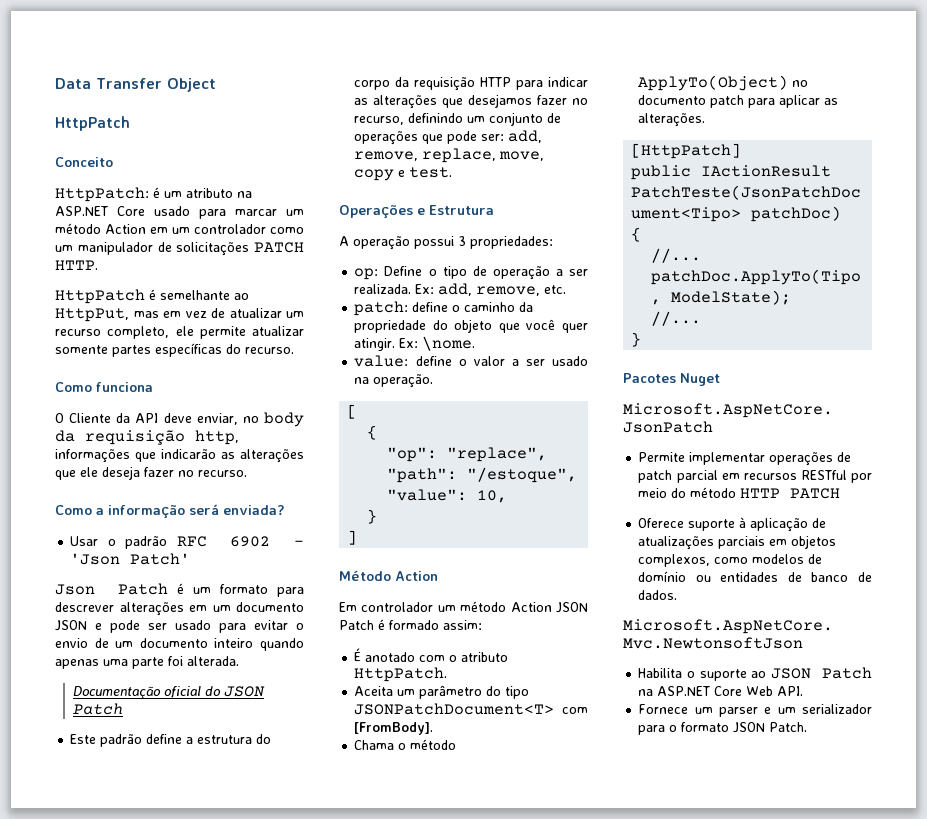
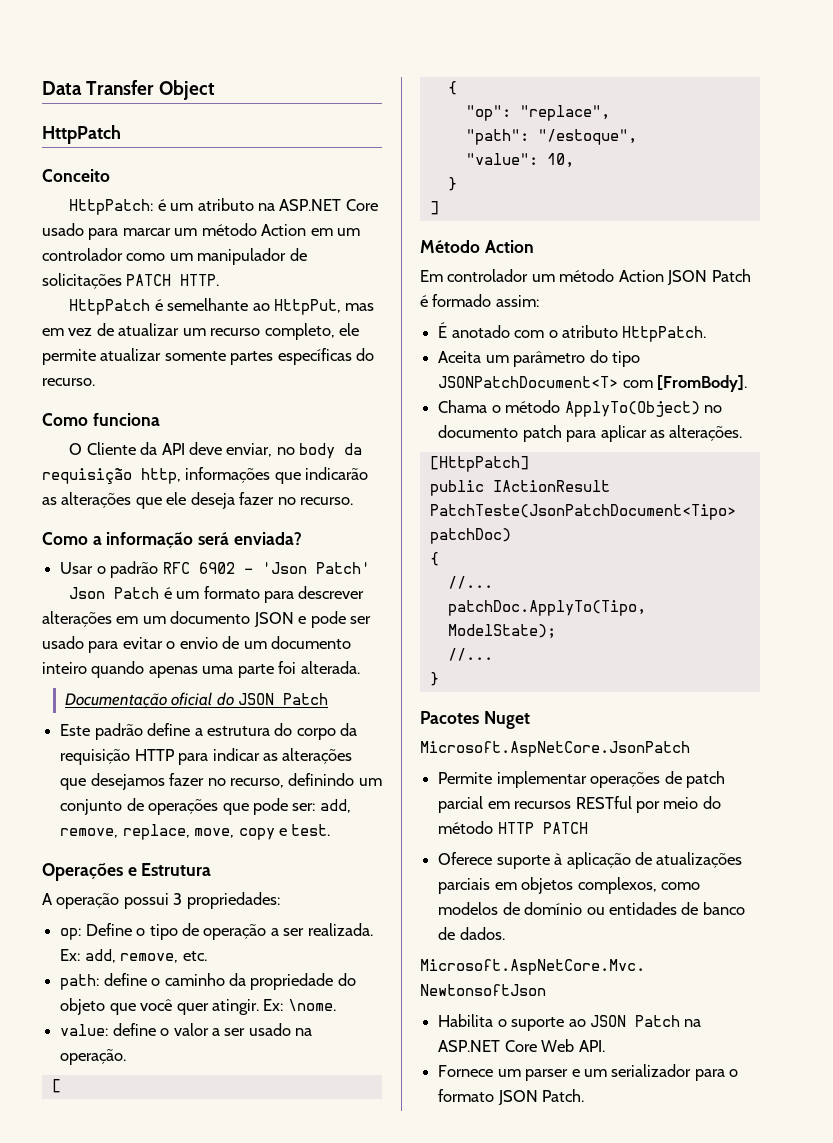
- patch: define o caminho da propriedade do objeto que você quer atingir.
+ path: define o caminho da propriedade do objeto que você quer atingir.

